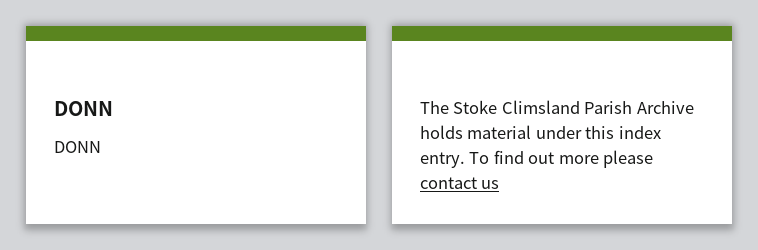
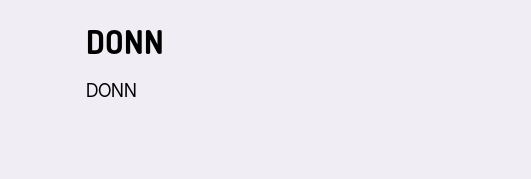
- The Stoke Climsland Parish Archive holds material under this index entry. To find out more please contact us

